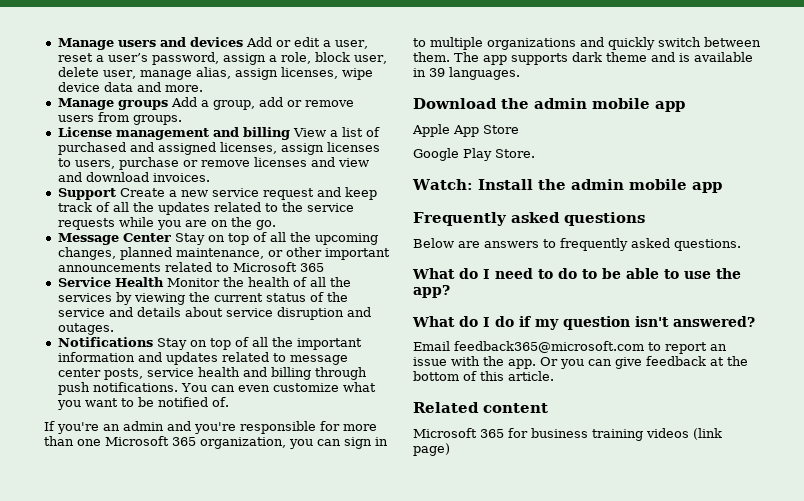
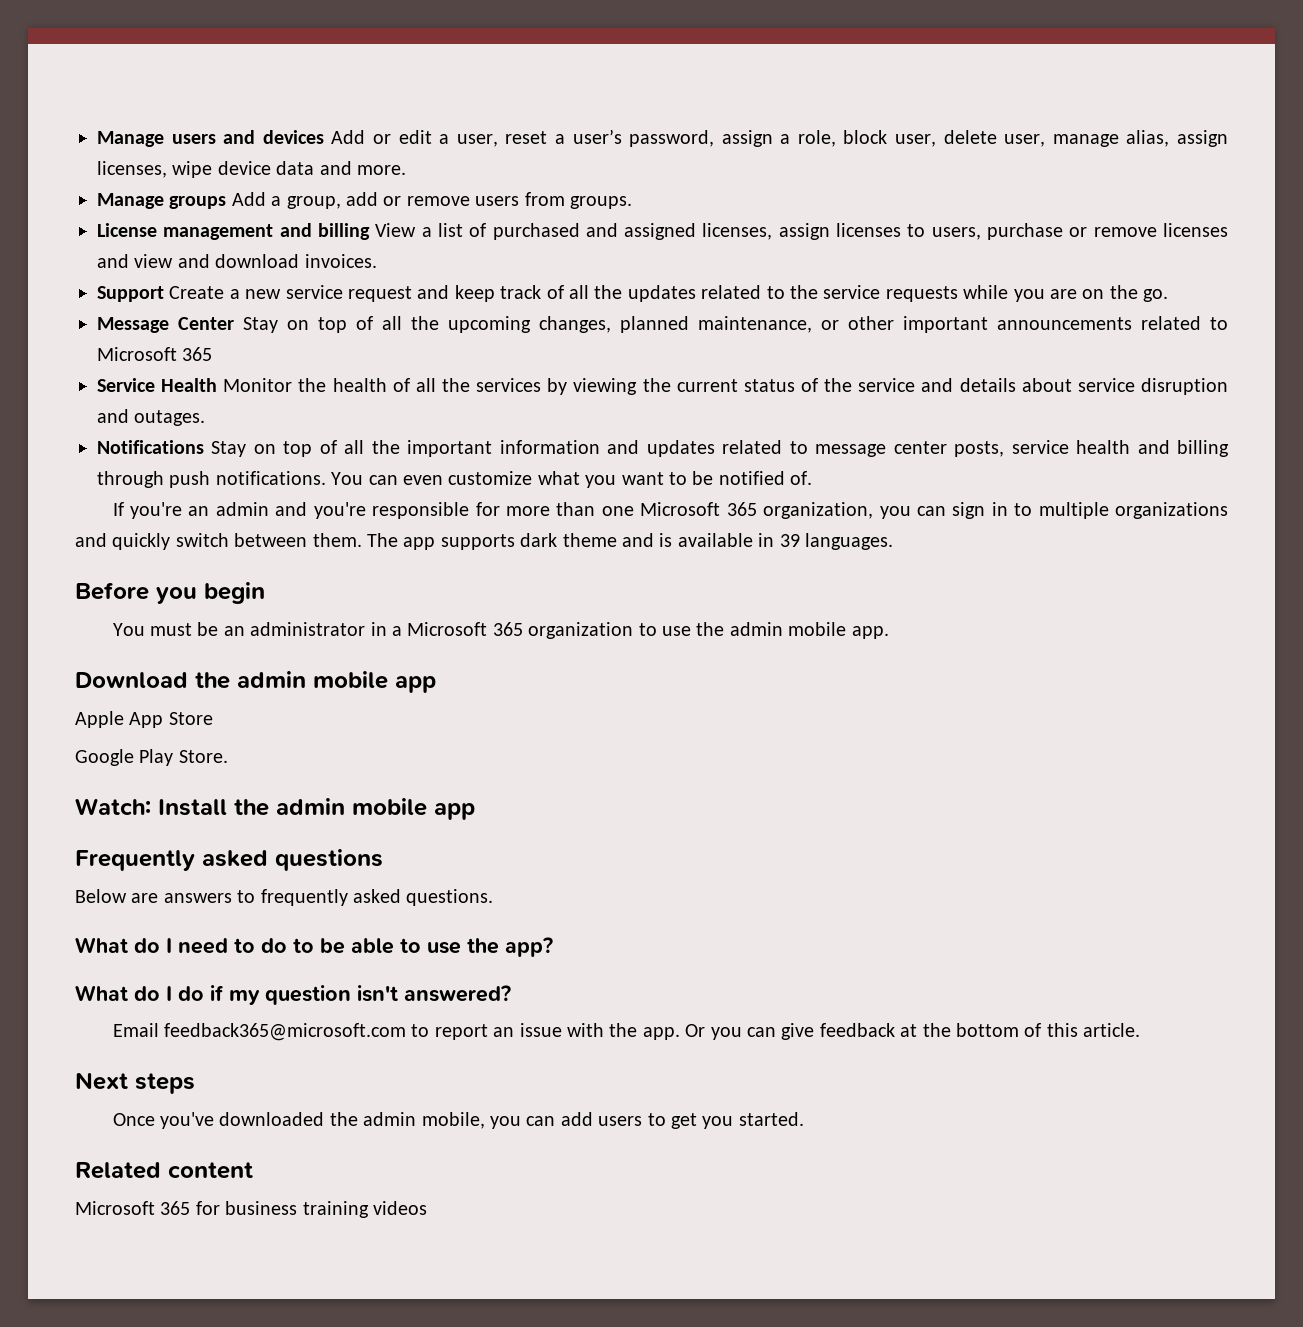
+ Before you begin
+ You must be an administrator in a Microsoft 365 organization to use the admin mobile app.
+ Next steps
+ Once you've downloaded the admin mobile, you can add users to get you started.
- Microsoft 365 for business training videos (link page)
+ Microsoft 365 for business training videos

